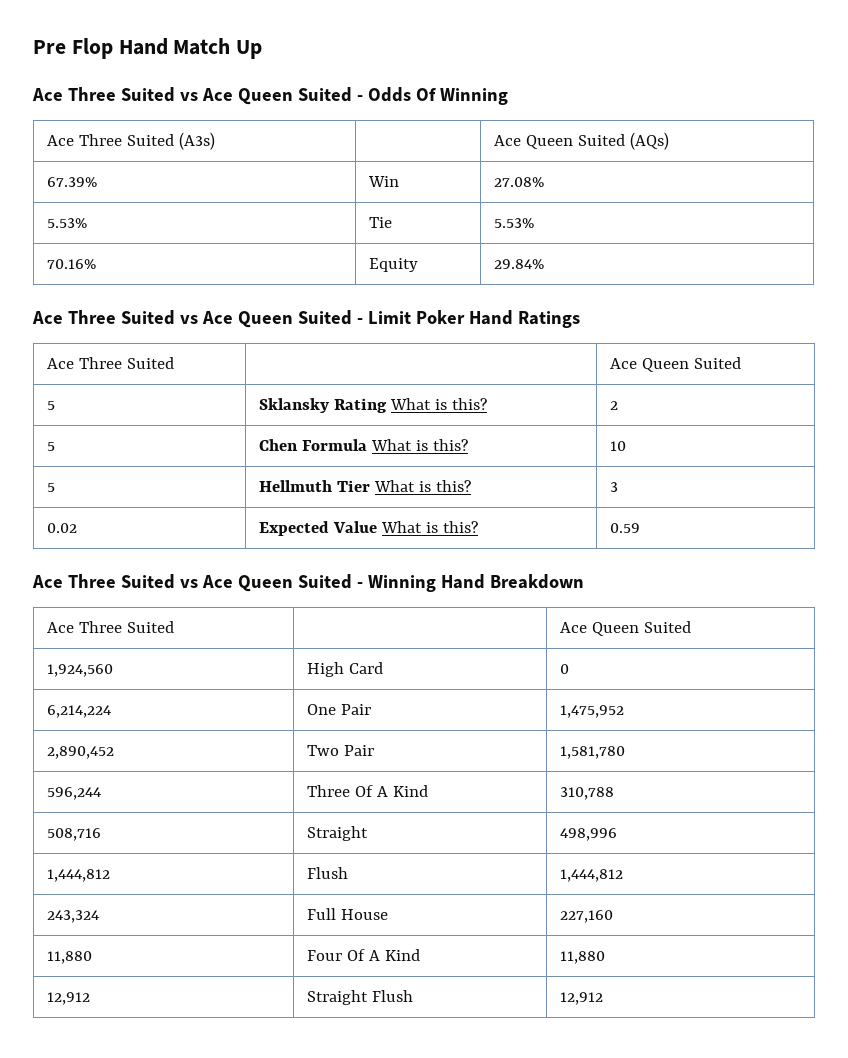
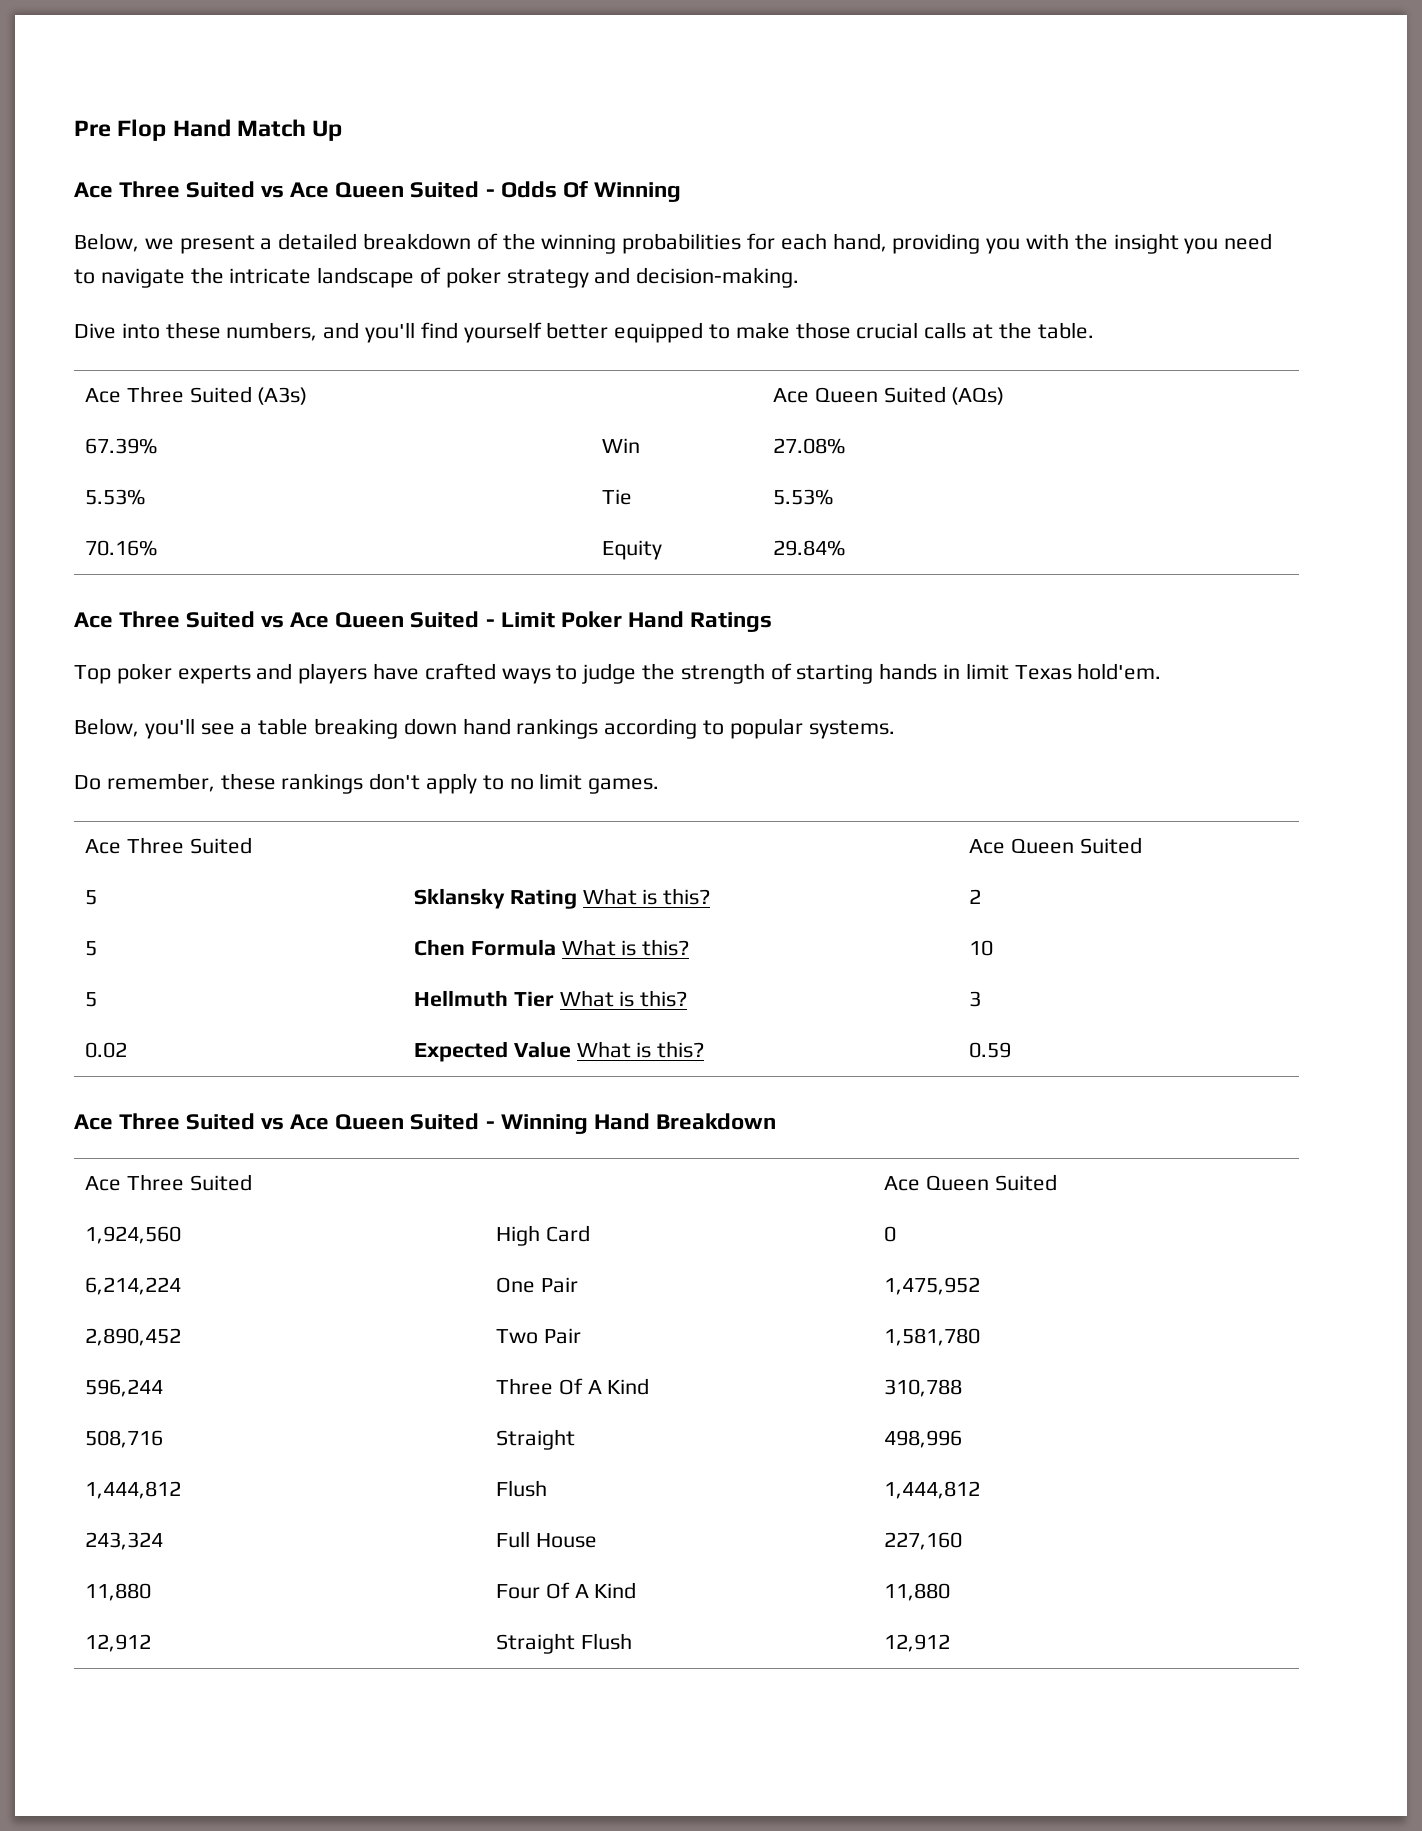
+ Below, we present a detailed breakdown of the winning probabilities for each hand, providing you with the insight you need to navigate the intricate landscape of poker strategy and decision-making.
+ Dive into these numbers, and you'll find yourself better equipped to make those crucial calls at the table.
+ Top poker experts and players have crafted ways to judge the strength of starting hands in limit Texas hold'em.
+ Below, you'll see a table breaking down hand rankings according to popular systems.
+ Do remember, these rankings don't apply to no limit games.

